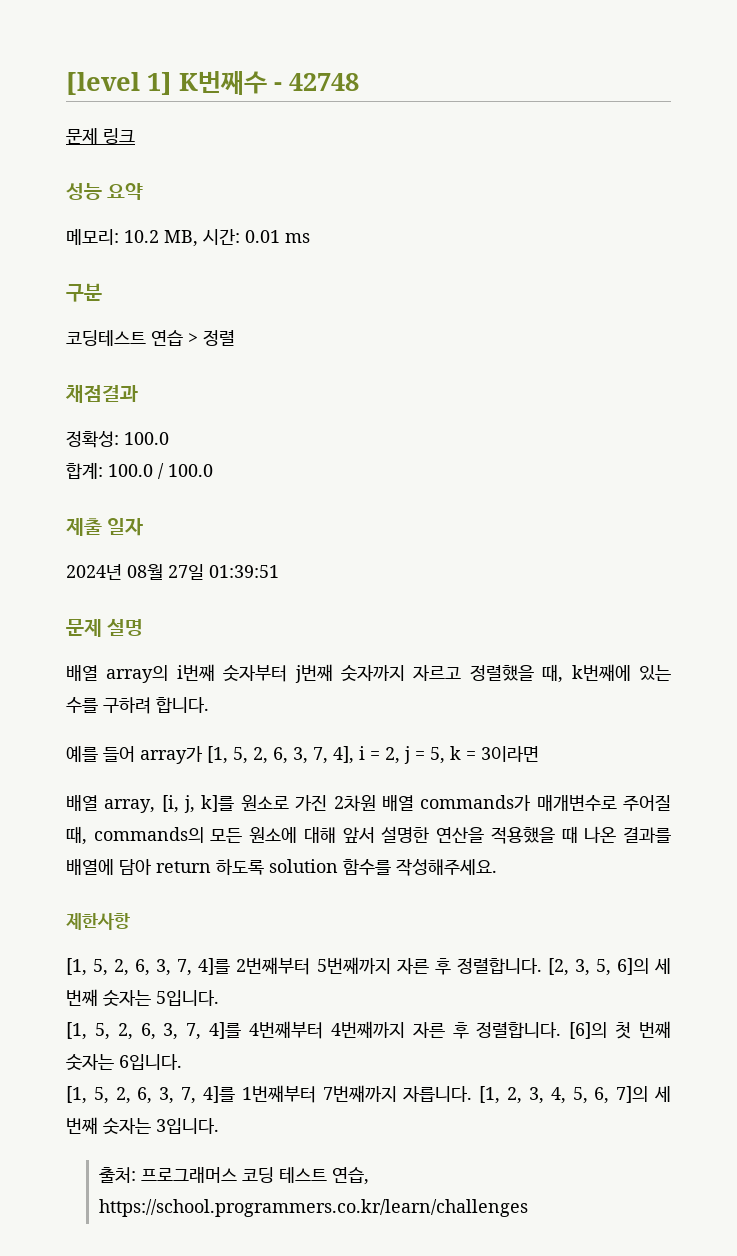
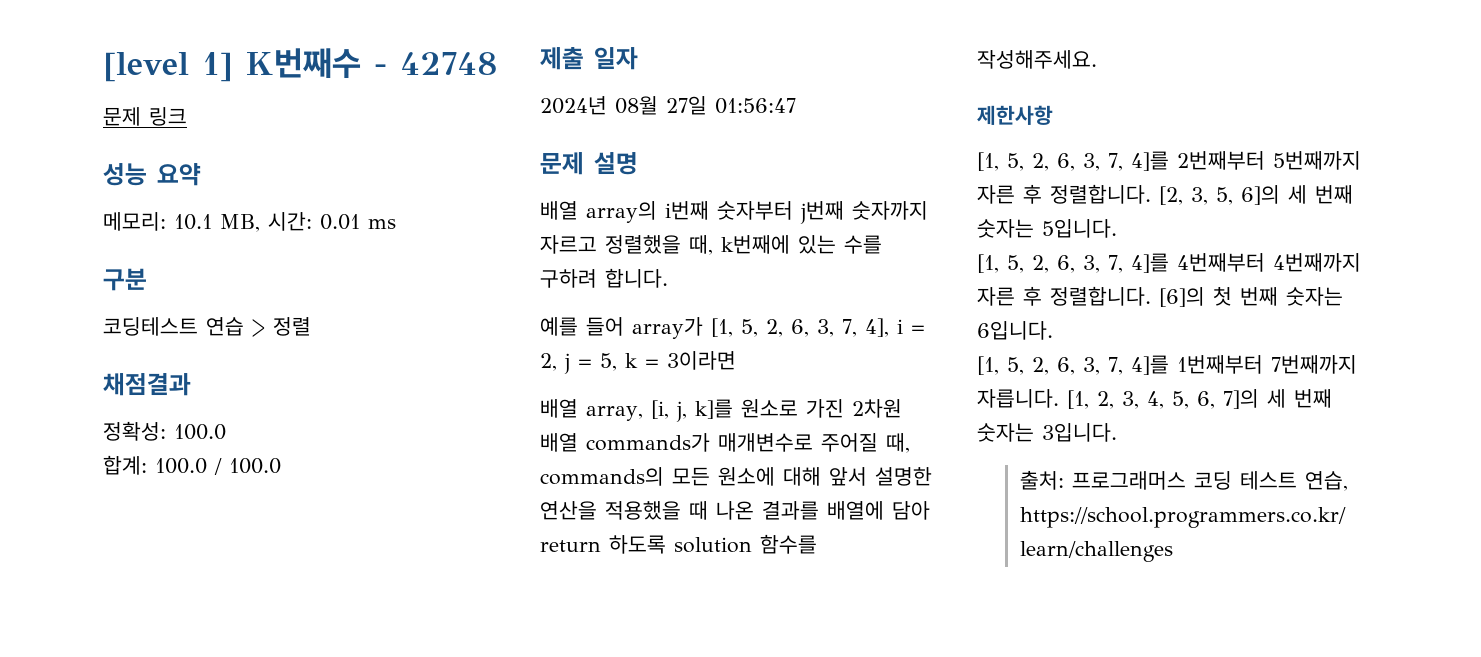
- 메모리: 10.2 MB, 시간: 0.01 ms
+ 메모리: 10.1 MB, 시간: 0.01 ms
- 2024년 08월 27일 01:39:51
+ 2024년 08월 27일 01:56:47

